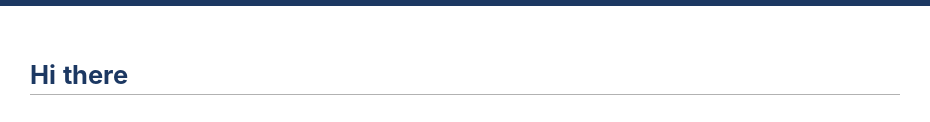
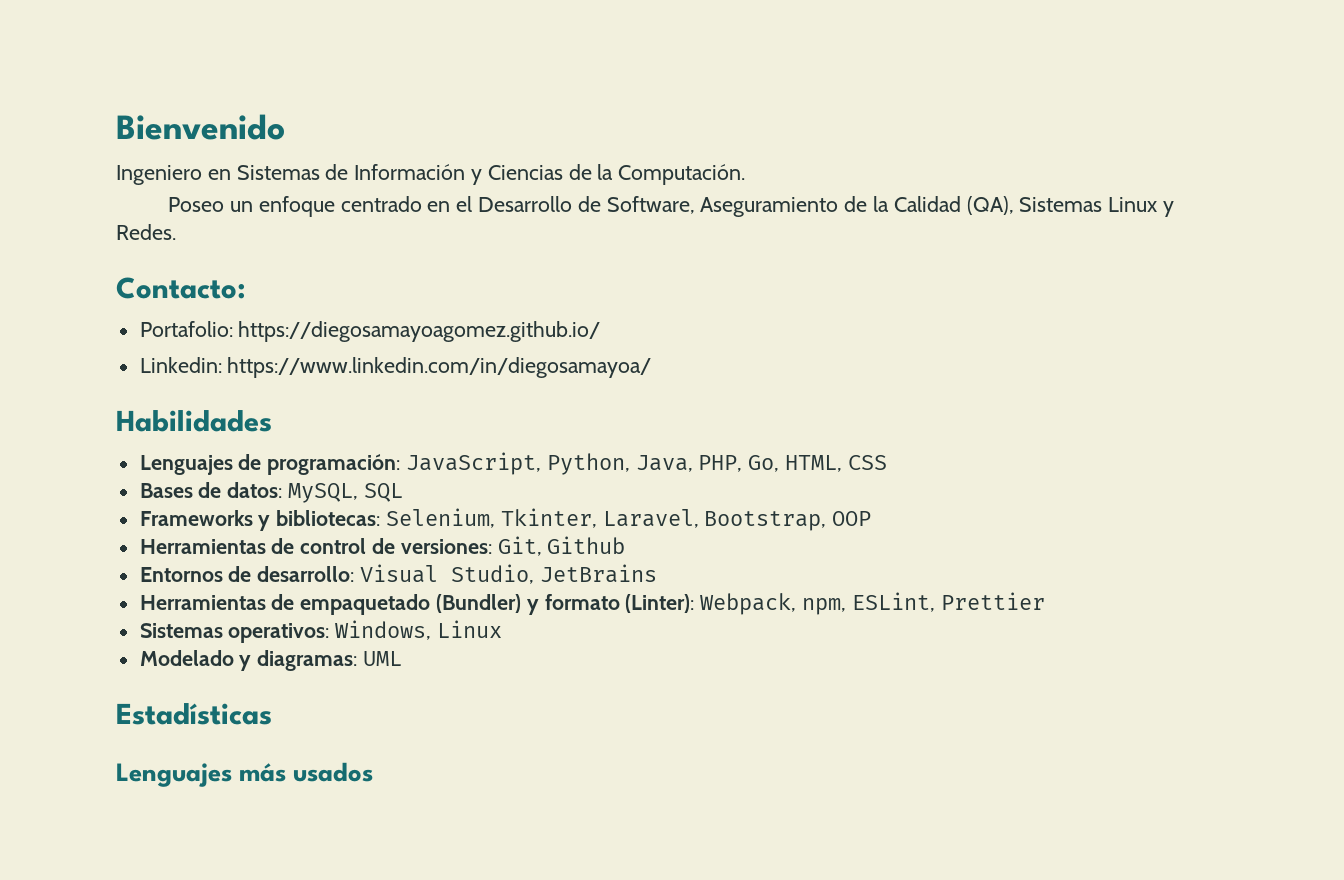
- Hi there
+ Bienvenido
+ Ingeniero en Sistemas de Información y Ciencias de la Computación.
+ Poseo un enfoque centrado en el Desarrollo de Software, Aseguramiento de la Calidad (QA), Sistemas Linux y Redes.
+ Contacto:
+ Portafolio: https://diegosamayoagomez.github.io/
+ Linkedin: https://www.linkedin.com/in/diegosamayoa/
+ Habilidades
+ Lenguajes de programación: JavaScript, Python, Java, PHP, Go, HTML, CSS
+ Bases de datos: MySQL, SQL
+ Frameworks y bibliotecas: Selenium, Tkinter, Laravel, Bootstrap, OOP
+ Herramientas de control de versiones: Git, Github
+ Entornos de desarrollo: Visual Studio, JetBrains
+ Herramientas de empaquetado (Bundler) y formato (Linter): Webpack, npm, ESLint, Prettier
+ Sistemas operativos: Windows, Linux
+ Modelado y diagramas: UML
+ Estadísticas
+ Lenguajes más usados

